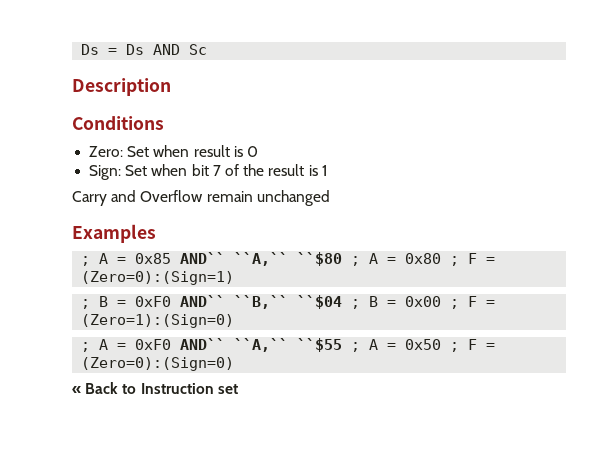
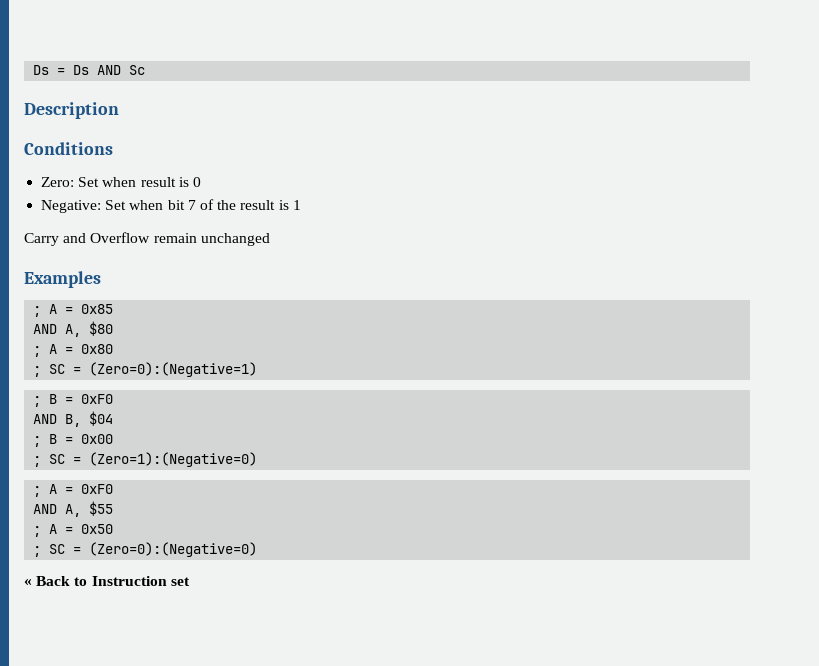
- Sign: Set when bit 7 of the result is 1
+ Negative: Set when bit 7 of the result is 1
- ; A = 0x85 AND`` ``A,`` ``$80 ; A = 0x80 ; F = (Zero=0):(Sign=1)
+ ; A = 0x85
+ AND A, $80
+ ; A = 0x80
+ ; SC = (Zero=0):(Negative=1)
- ; B = 0xF0 AND`` ``B,`` ``$04 ; B = 0x00 ; F = (Zero=1):(Sign=0)
+ ; B = 0xF0
+ AND B, $04
+ ; B = 0x00
+ ; SC = (Zero=1):(Negative=0)
- ; A = 0xF0 AND`` ``A,`` ``$55 ; A = 0x50 ; F = (Zero=0):(Sign=0)
+ ; A = 0xF0
+ AND A, $55
+ ; A = 0x50
+ ; SC = (Zero=0):(Negative=0)

